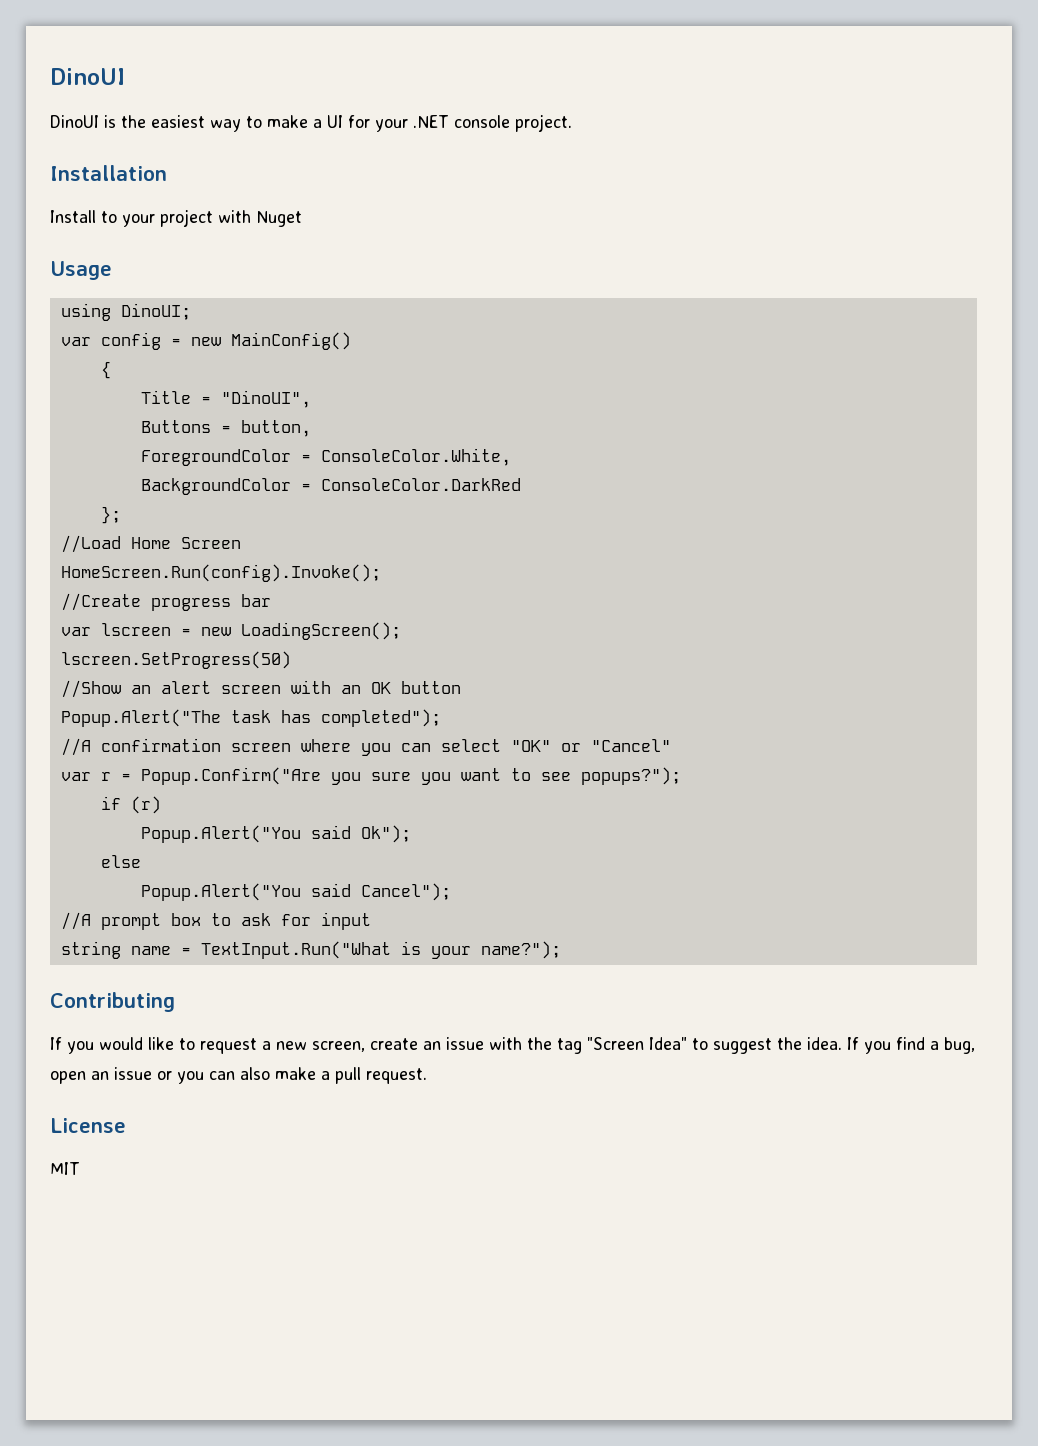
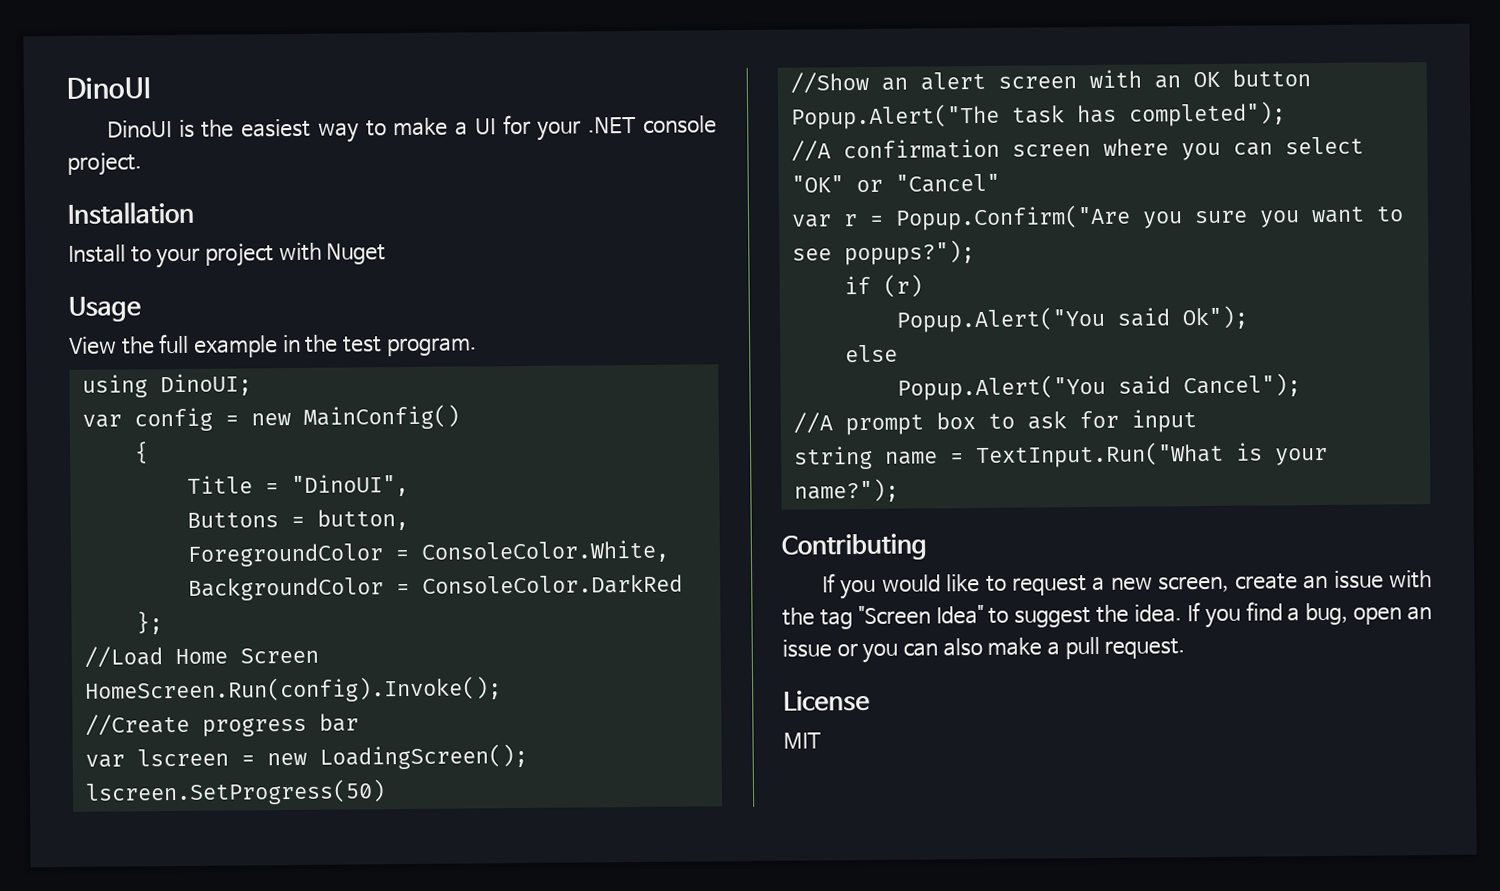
+ View the full example in the test program.

